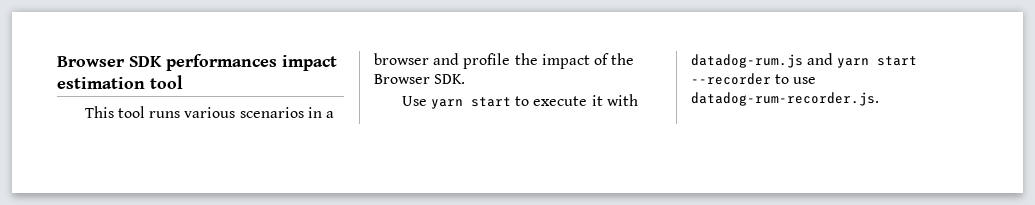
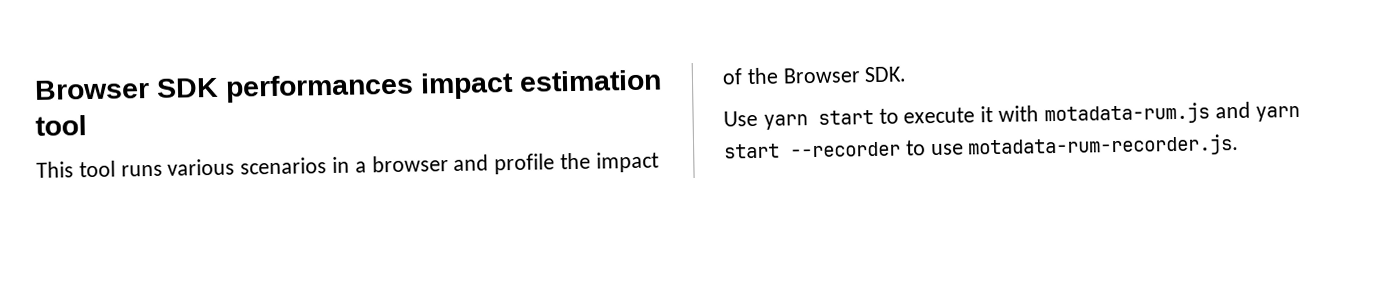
- Use yarn start to execute it with datadog-rum.js and yarn start --recorder to use datadog-rum-recorder.js.
+ Use yarn start to execute it with motadata-rum.js and yarn start --recorder to use motadata-rum-recorder.js.

